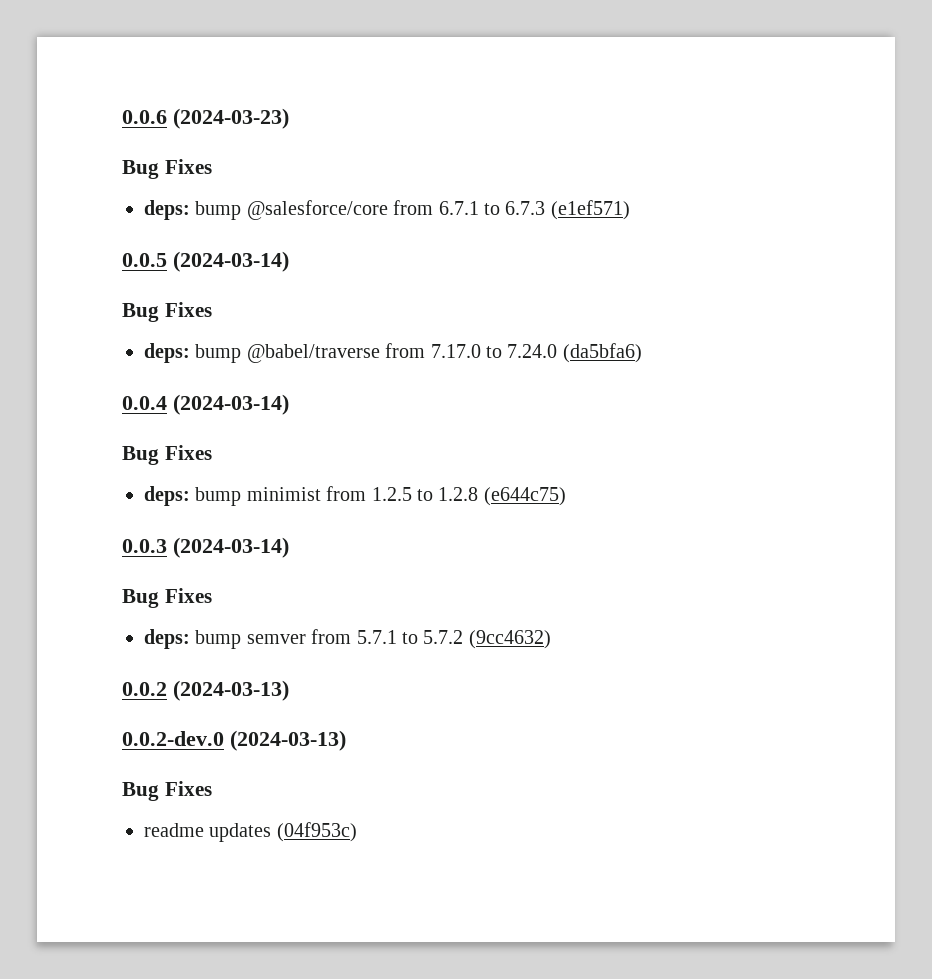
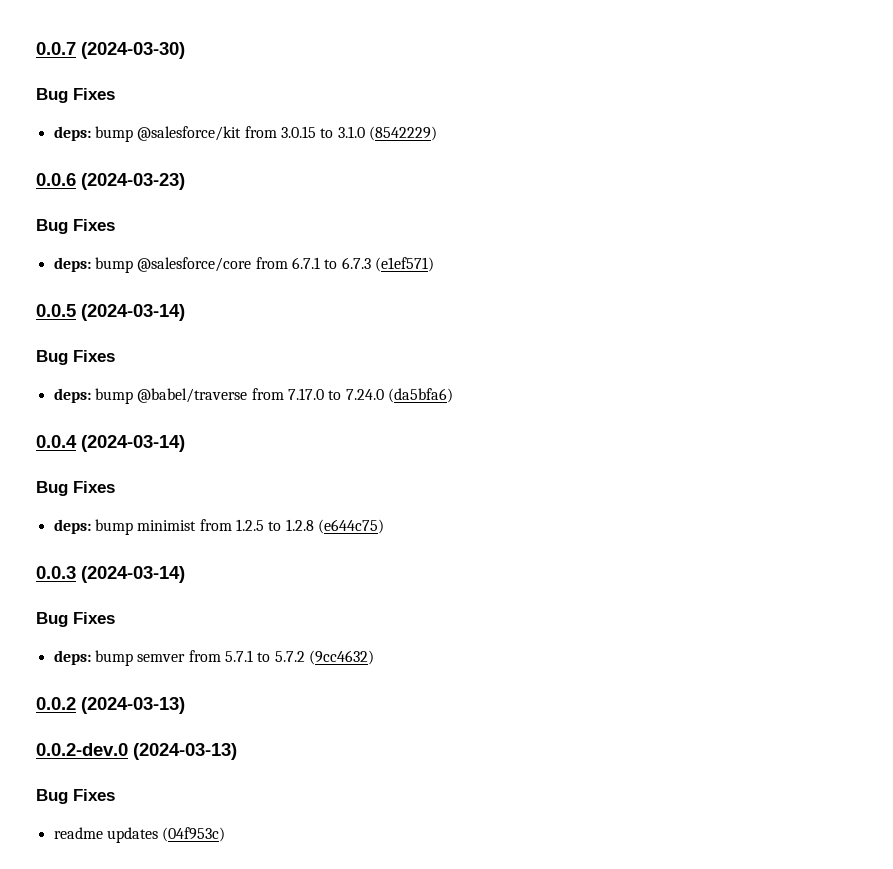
+ 0.0.7 (2024-03-30)
+ Bug Fixes
+ deps: bump @salesforce/kit from 3.0.15 to 3.1.0 (8542229)

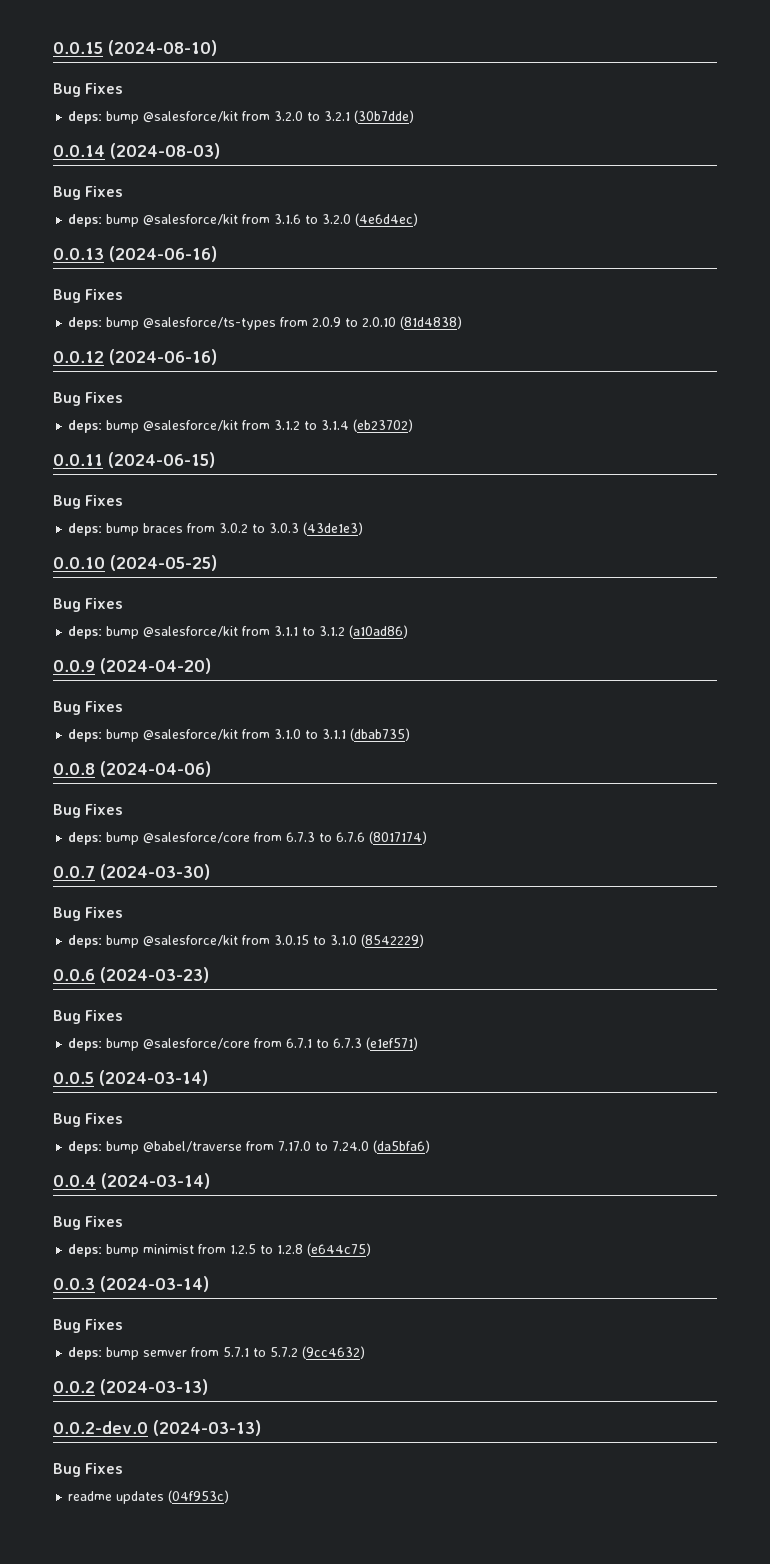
+ 0.0.15 (2024-08-10)
+ Bug Fixes
+ deps: bump @salesforce/kit from 3.2.0 to 3.2.1 (30b7dde)
+ 0.0.14 (2024-08-03)
+ Bug Fixes
+ deps: bump @salesforce/kit from 3.1.6 to 3.2.0 (4e6d4ec)
+ 0.0.13 (2024-06-16)
+ Bug Fixes
+ deps: bump @salesforce/ts-types from 2.0.9 to 2.0.10 (81d4838)
+ 0.0.12 (2024-06-16)
+ Bug Fixes
+ deps: bump @salesforce/kit from 3.1.2 to 3.1.4 (eb23702)
+ 0.0.11 (2024-06-15)
+ Bug Fixes
+ deps: bump braces from 3.0.2 to 3.0.3 (43de1e3)
+ 0.0.10 (2024-05-25)
+ Bug Fixes
+ deps: bump @salesforce/kit from 3.1.1 to 3.1.2 (a10ad86)
+ 0.0.9 (2024-04-20)
+ Bug Fixes
+ deps: bump @salesforce/kit from 3.1.0 to 3.1.1 (dbab735)
+ 0.0.8 (2024-04-06)
+ Bug Fixes
+ deps: bump @salesforce/core from 6.7.3 to 6.7.6 (8017174)

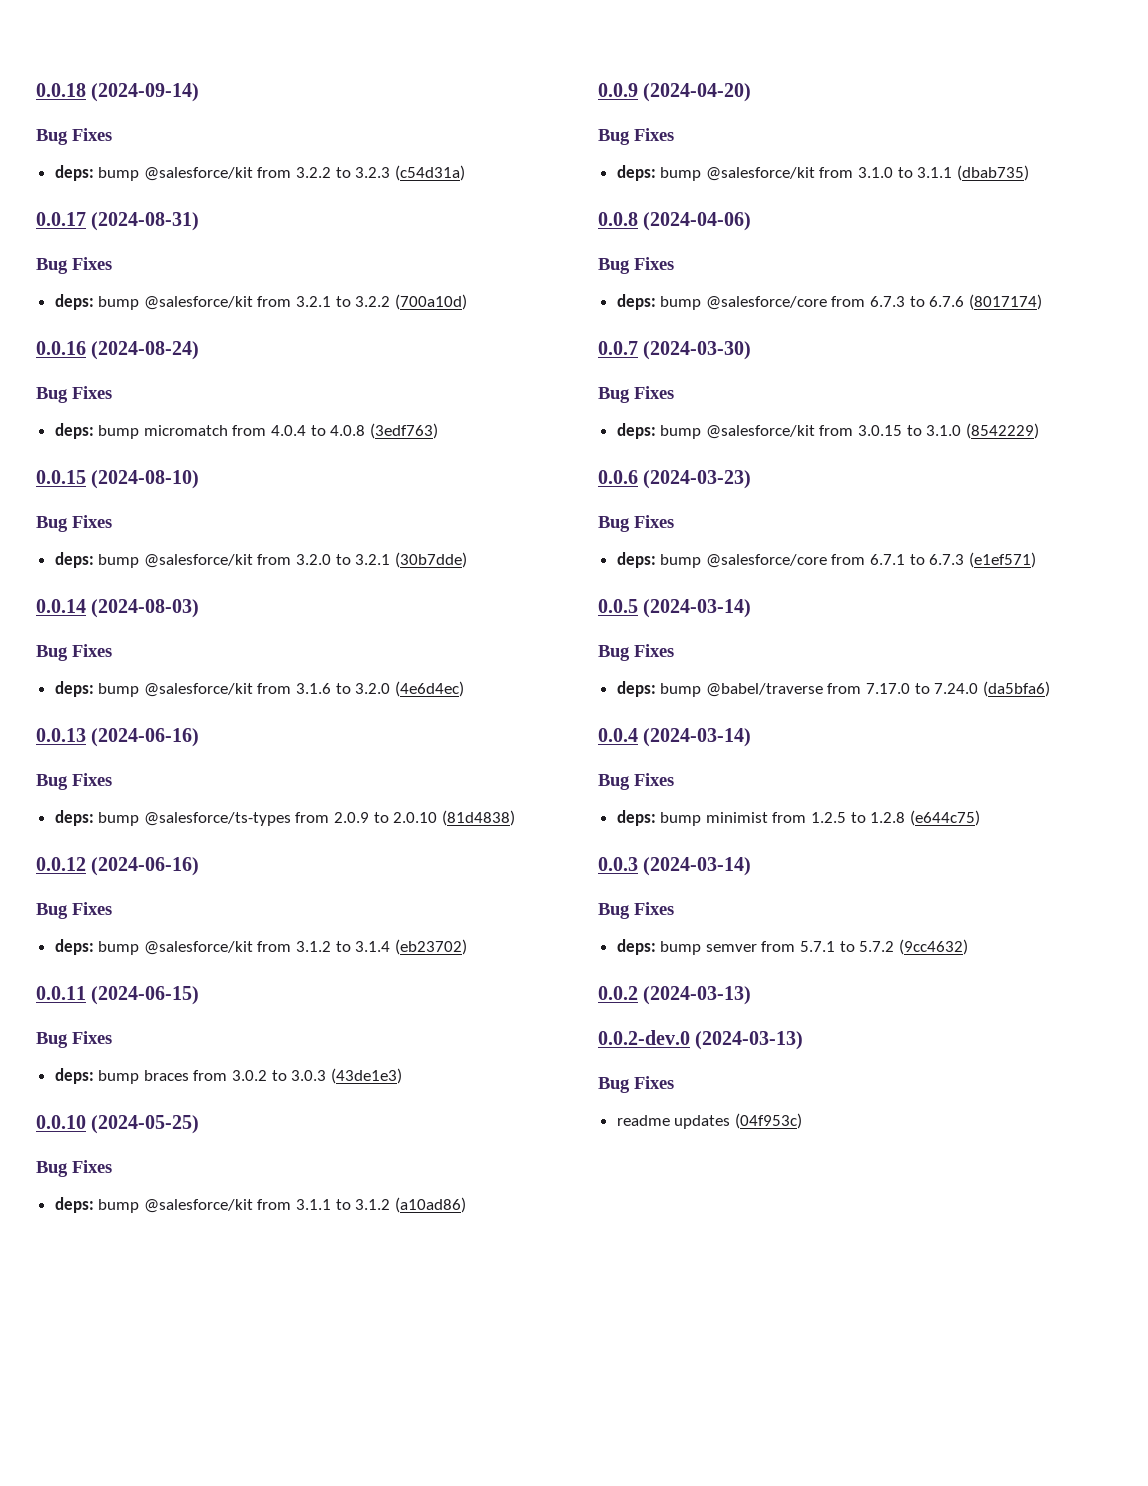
+ 0.0.18 (2024-09-14)
+ Bug Fixes
+ deps: bump @salesforce/kit from 3.2.2 to 3.2.3 (c54d31a)
+ 0.0.17 (2024-08-31)
+ Bug Fixes
+ deps: bump @salesforce/kit from 3.2.1 to 3.2.2 (700a10d)
+ 0.0.16 (2024-08-24)
+ Bug Fixes
+ deps: bump micromatch from 4.0.4 to 4.0.8 (3edf763)

